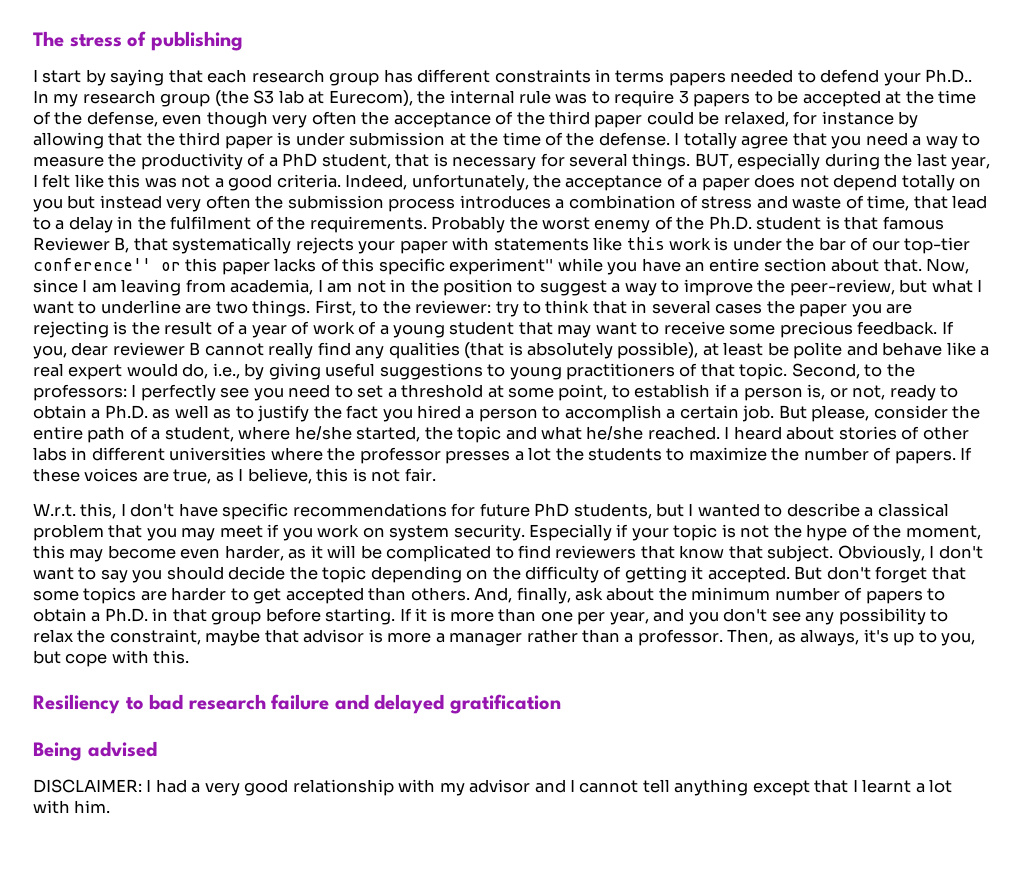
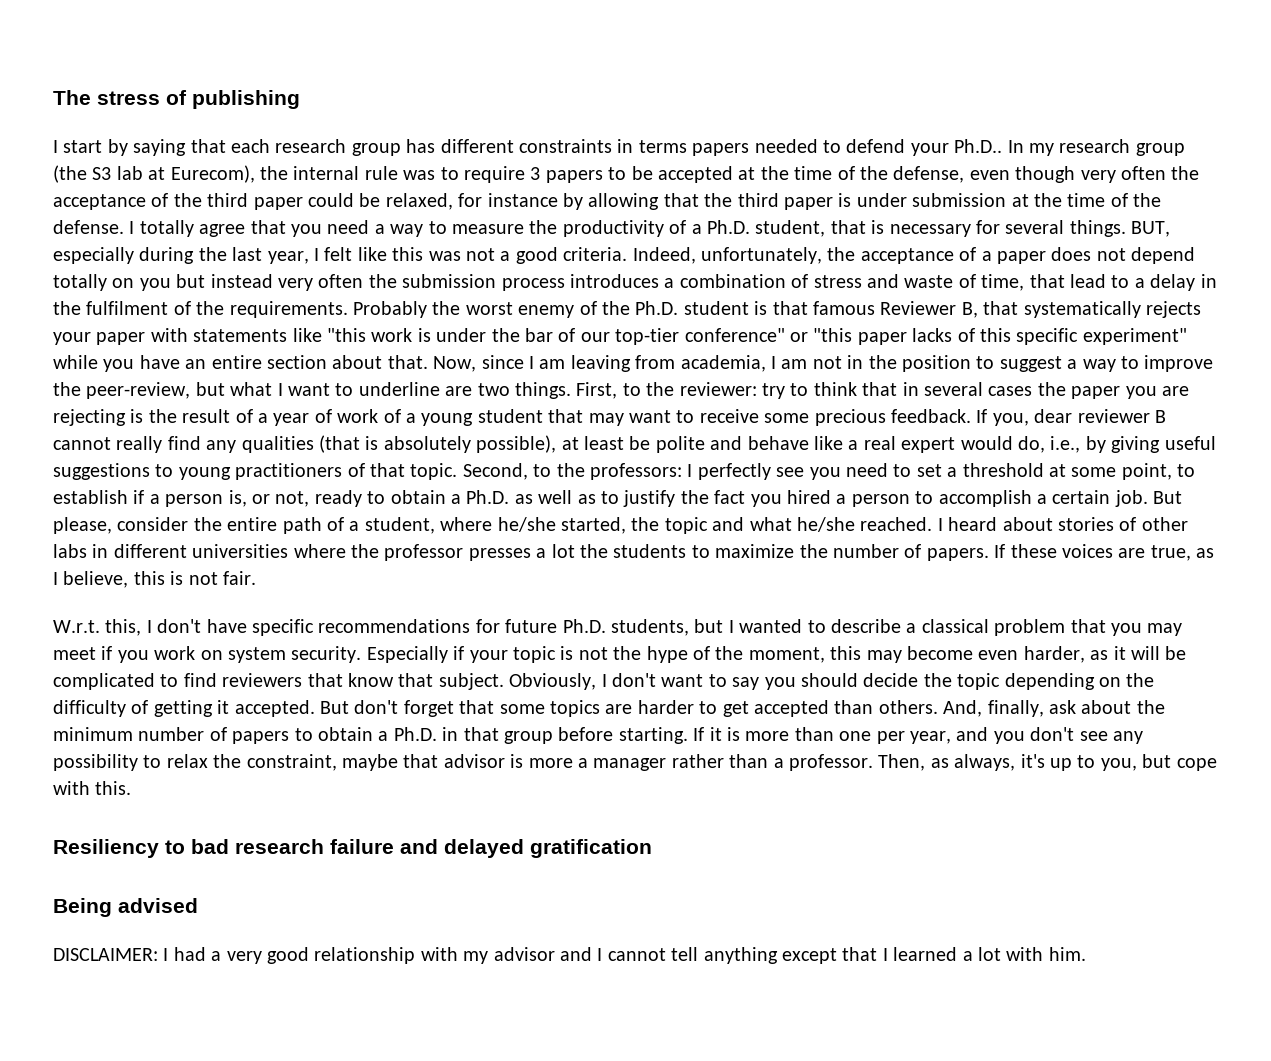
- I totally agree that you need a way to measure the productivity of a PhD student, that is necessary for several things.
+ I totally agree that you need a way to measure the productivity of a Ph.D. student, that is necessary for several things.
- Probably the worst enemy of the Ph.D. student is that famous Reviewer B, that systematically rejects your paper with statements like this work is under the bar of our top-tier conference'' or this paper lacks of this specific experiment'' while you have an entire section about that.
+ Probably the worst enemy of the Ph.D. student is that famous Reviewer B, that systematically rejects your paper with statements like "this work is under the bar of our top-tier conference" or "this paper lacks of this specific experiment" while you have an entire section about that.
- W.r.t. this, I don't have specific recommendations for future PhD students, but I wanted to describe a classical problem that you may meet if you work on system security.
+ W.r.t. this, I don't have specific recommendations for future Ph.D. students, but I wanted to describe a classical problem that you may meet if you work on system security.
- DISCLAIMER: I had a very good relationship with my advisor and I cannot tell anything except that I learnt a lot with him.
+ DISCLAIMER: I had a very good relationship with my advisor and I cannot tell anything except that I learned a lot with him.

